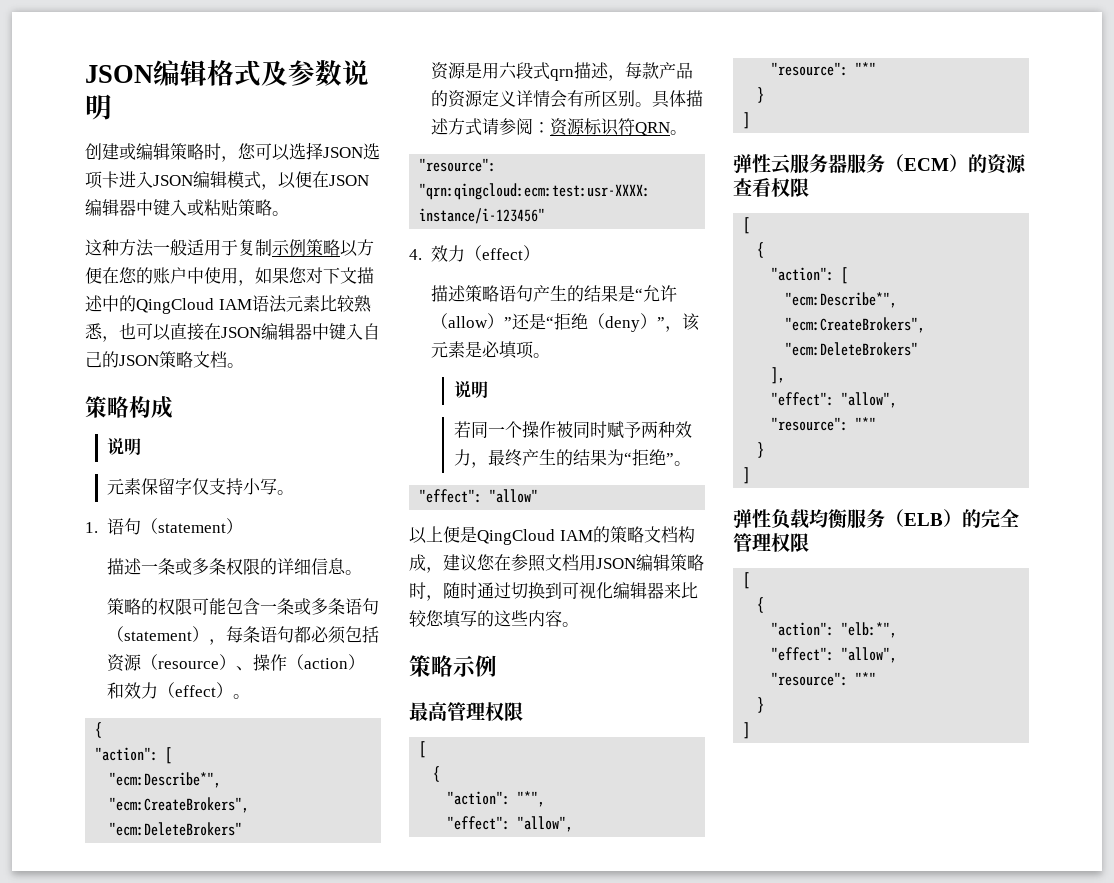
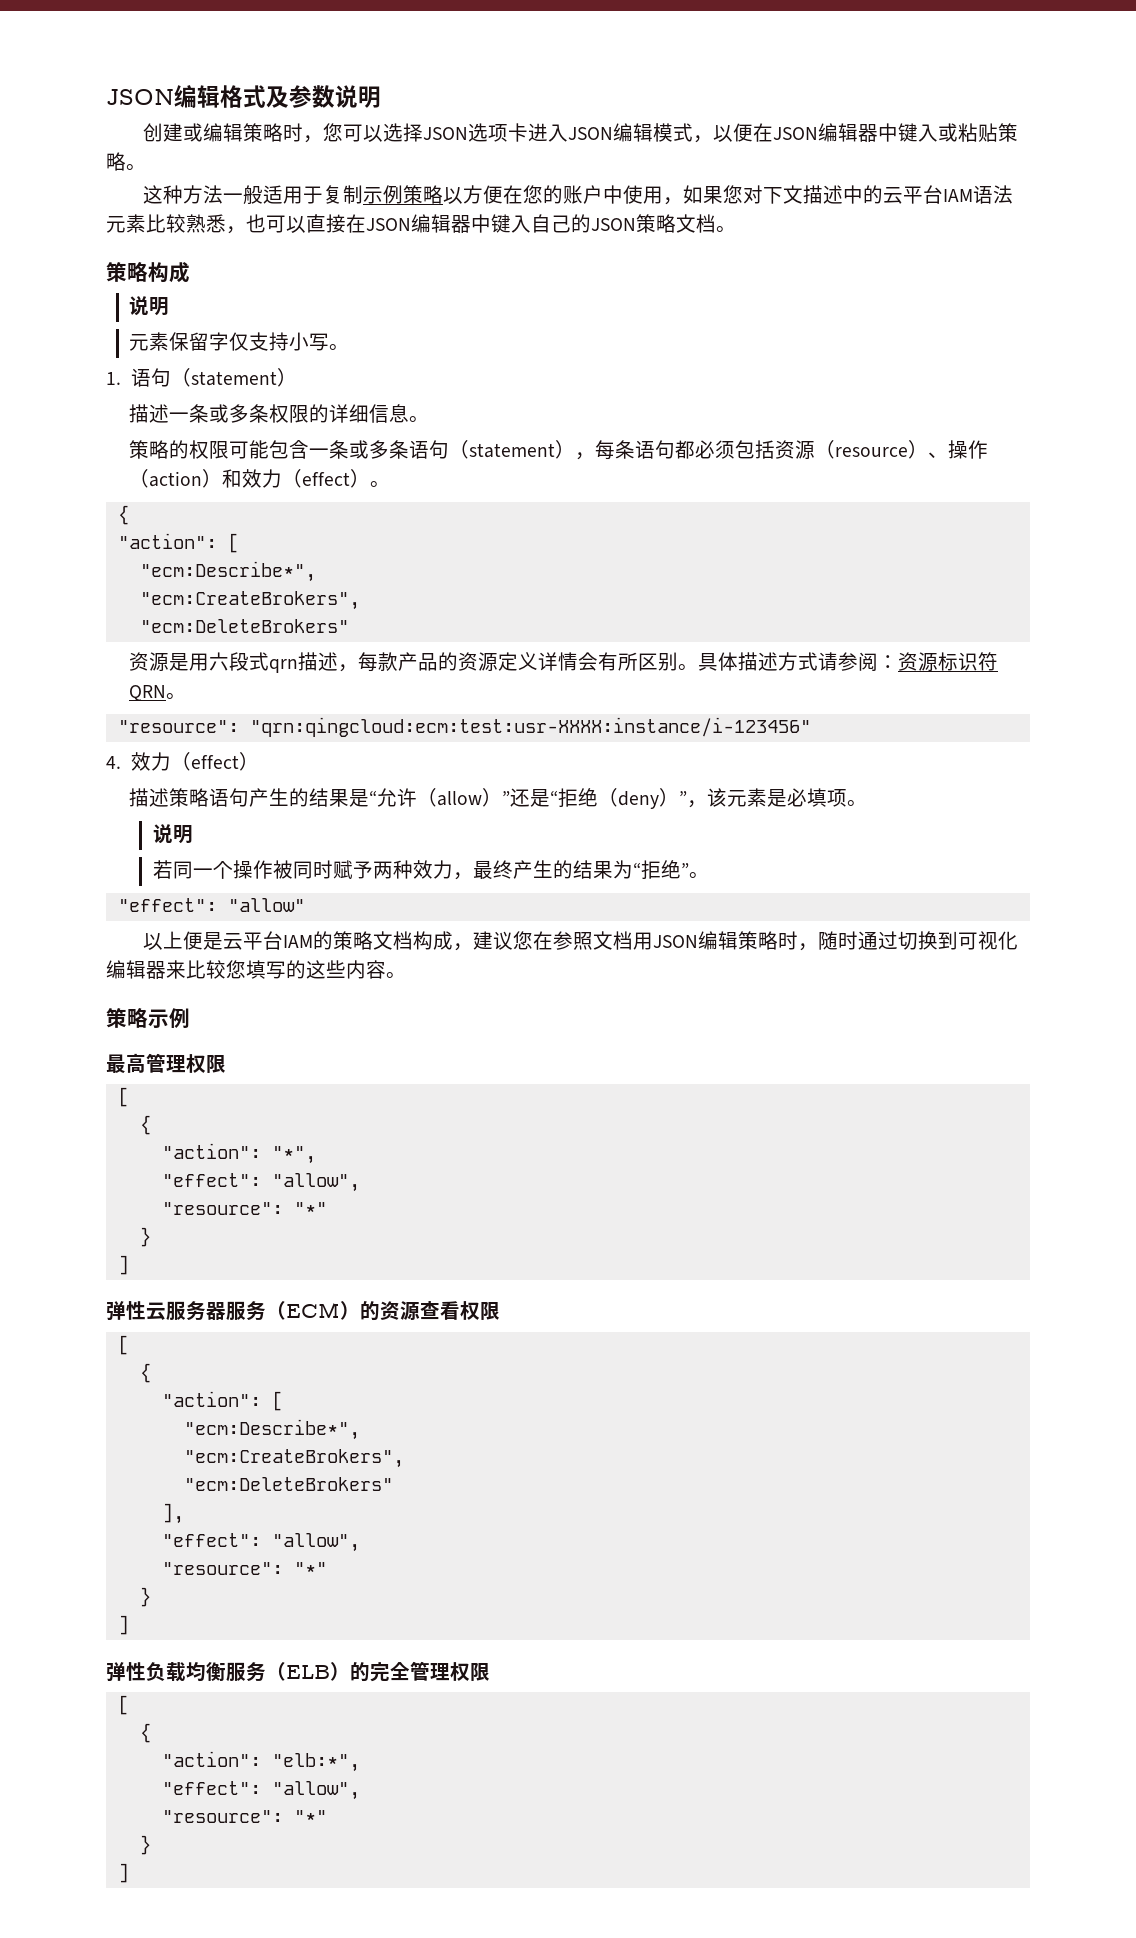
- 这种方法一般适用于复制示例策略以方便在您的账户中使用，如果您对下文描述中的QingCloud IAM语法元素比较熟悉，也可以直接在JSON编辑器中键入自己的JSON策略文档。
+ 这种方法一般适用于复制示例策略以方便在您的账户中使用，如果您对下文描述中的云平台IAM语法元素比较熟悉，也可以直接在JSON编辑器中键入自己的JSON策略文档。
- 以上便是QingCloud IAM的策略文档构成，建议您在参照文档用JSON编辑策略时，随时通过切换到可视化编辑器来比较您填写的这些内容。
+ 以上便是云平台IAM的策略文档构成，建议您在参照文档用JSON编辑策略时，随时通过切换到可视化编辑器来比较您填写的这些内容。

